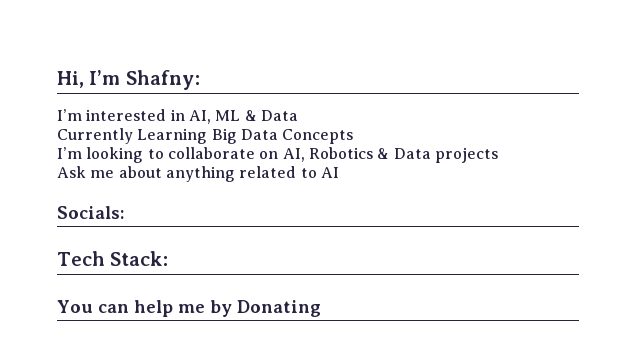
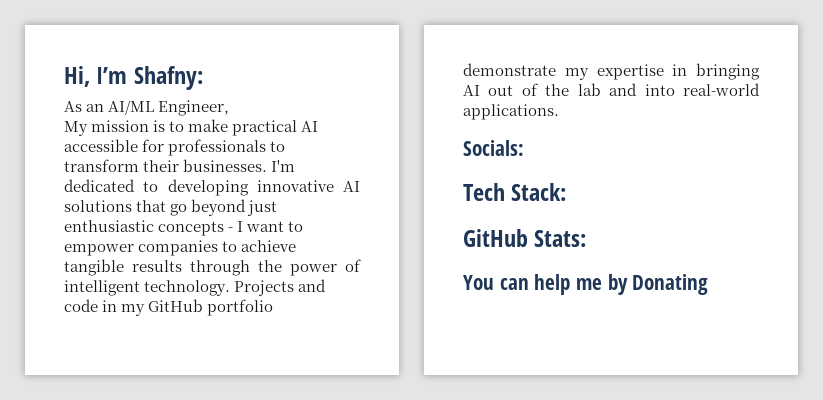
- I’m interested in AI, ML & Data
- Currently Learning Big Data Concepts
- I’m looking to collaborate on AI, Robotics & Data projects
- Ask me about anything related to AI
+ As an AI/ML Engineer,
+ My mission is to make practical AI accessible for professionals to transform their businesses. I'm dedicated to developing innovative AI solutions that go beyond just enthusiastic concepts - I want to empower companies to achieve tangible results through the power of intelligent technology. Projects and code in my GitHub portfolio demonstrate my expertise in bringing AI out of the lab and into real-world applications.
+ GitHub Stats:

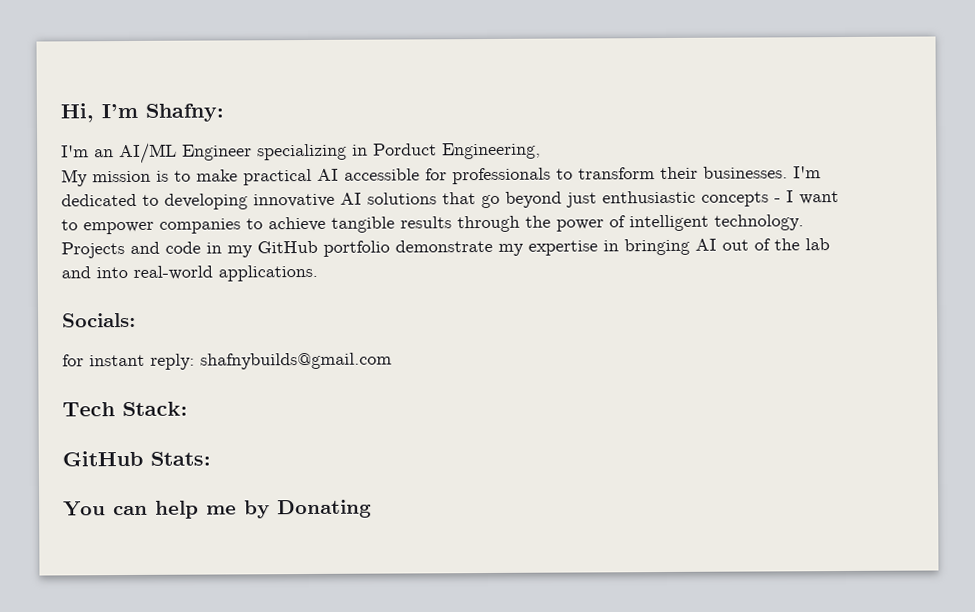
- As an AI/ML Engineer,
+ I'm an AI/ML Engineer specializing in Porduct Engineering,
+ for instant reply: shafnybuilds@gmail.com

